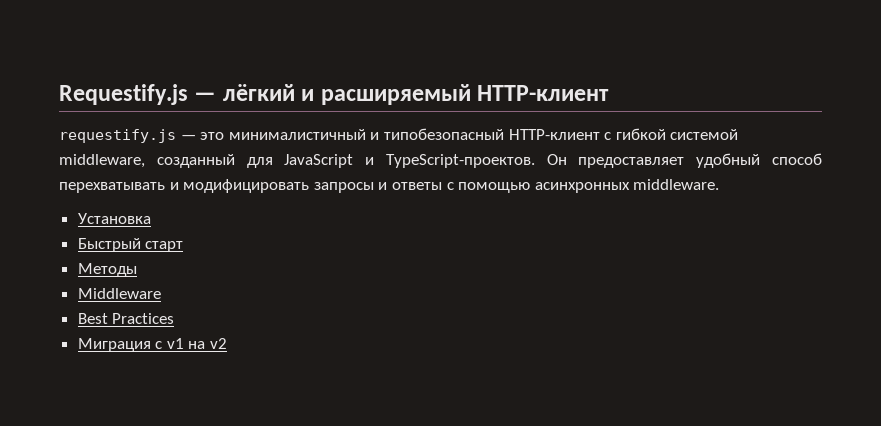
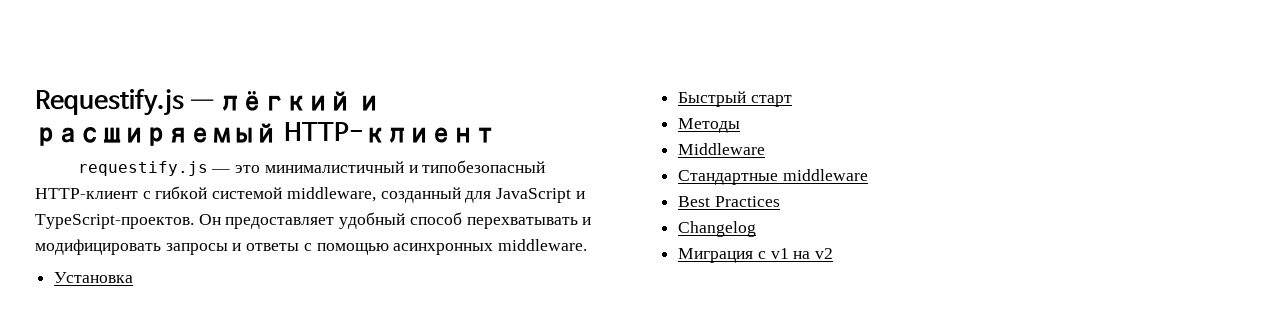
+ Стандартные middleware
+ Changelog

